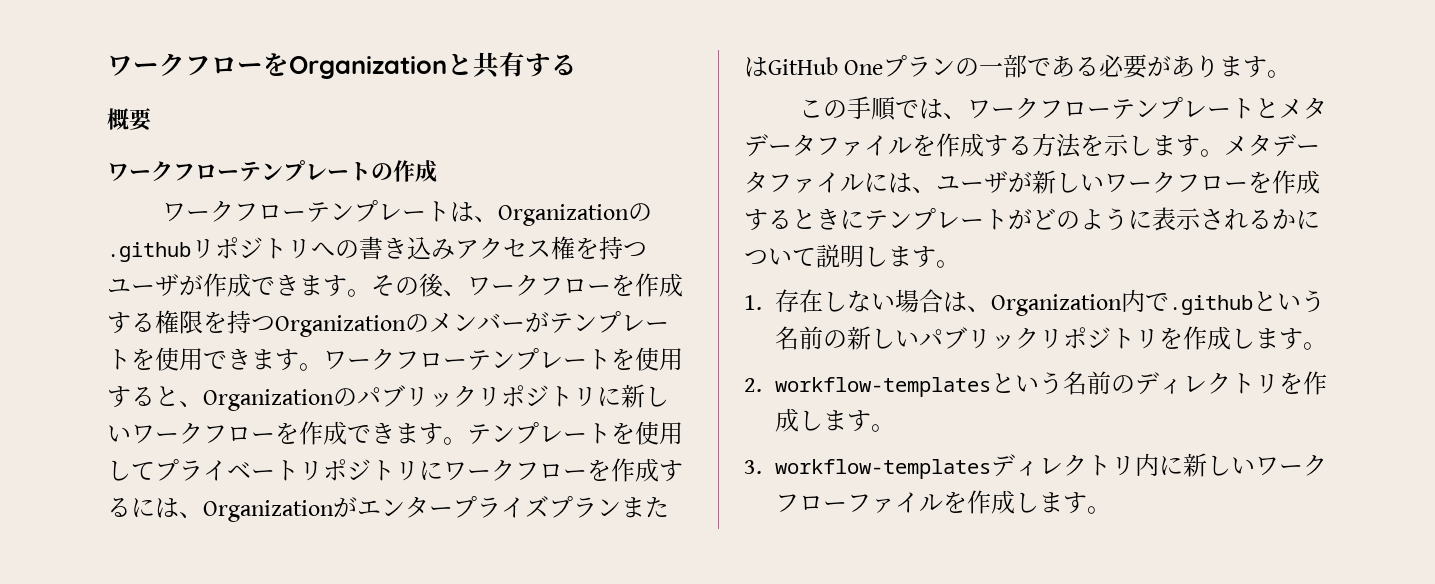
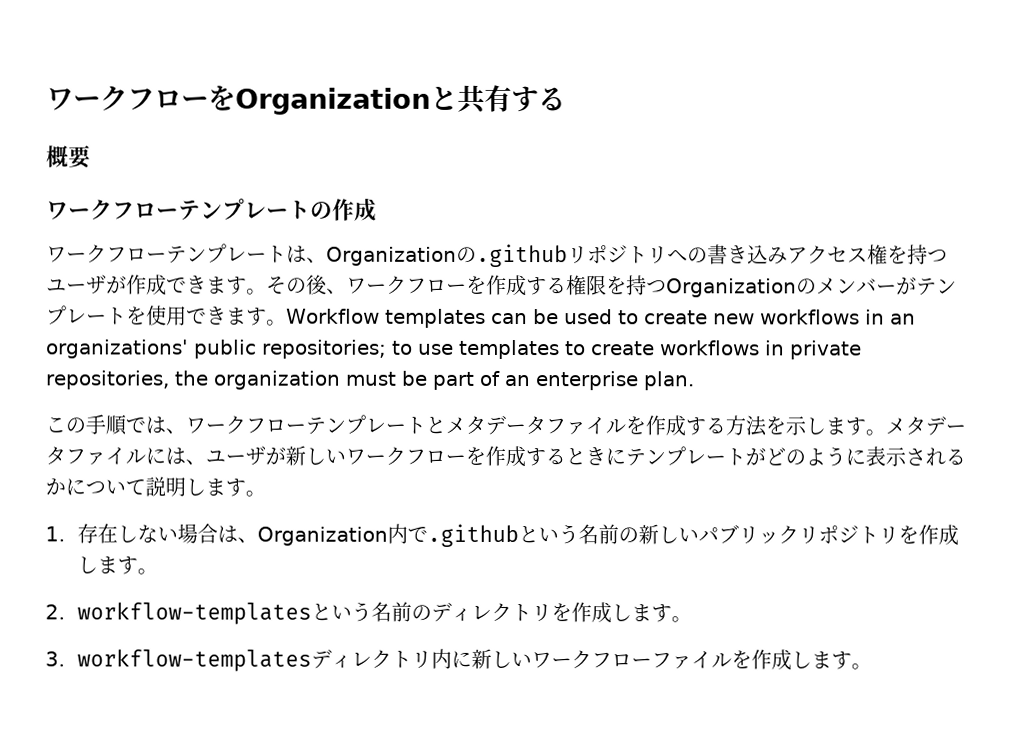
- ワークフローテンプレートを使用すると、Organizationのパブリックリポジトリに新しいワークフローを作成できます。テンプレートを使用してプライベートリポジトリにワークフローを作成するには、OrganizationがエンタープライズプランまたはGitHub Oneプランの一部である必要があります。
+ Workflow templates can be used to create new workflows in an organizations' public repositories; to use templates to create workflows in private repositories, the organization must be part of an enterprise plan.

